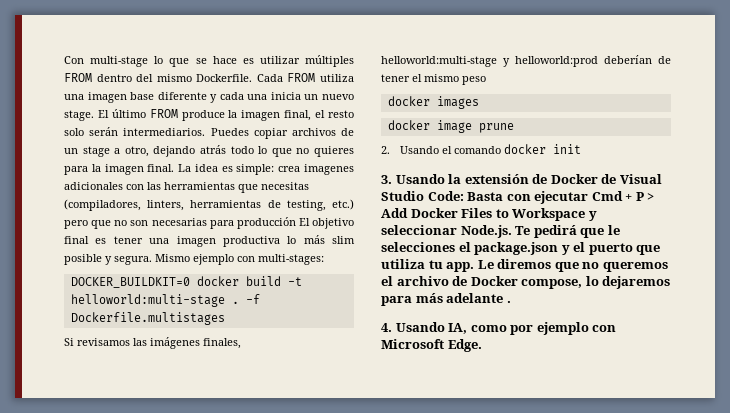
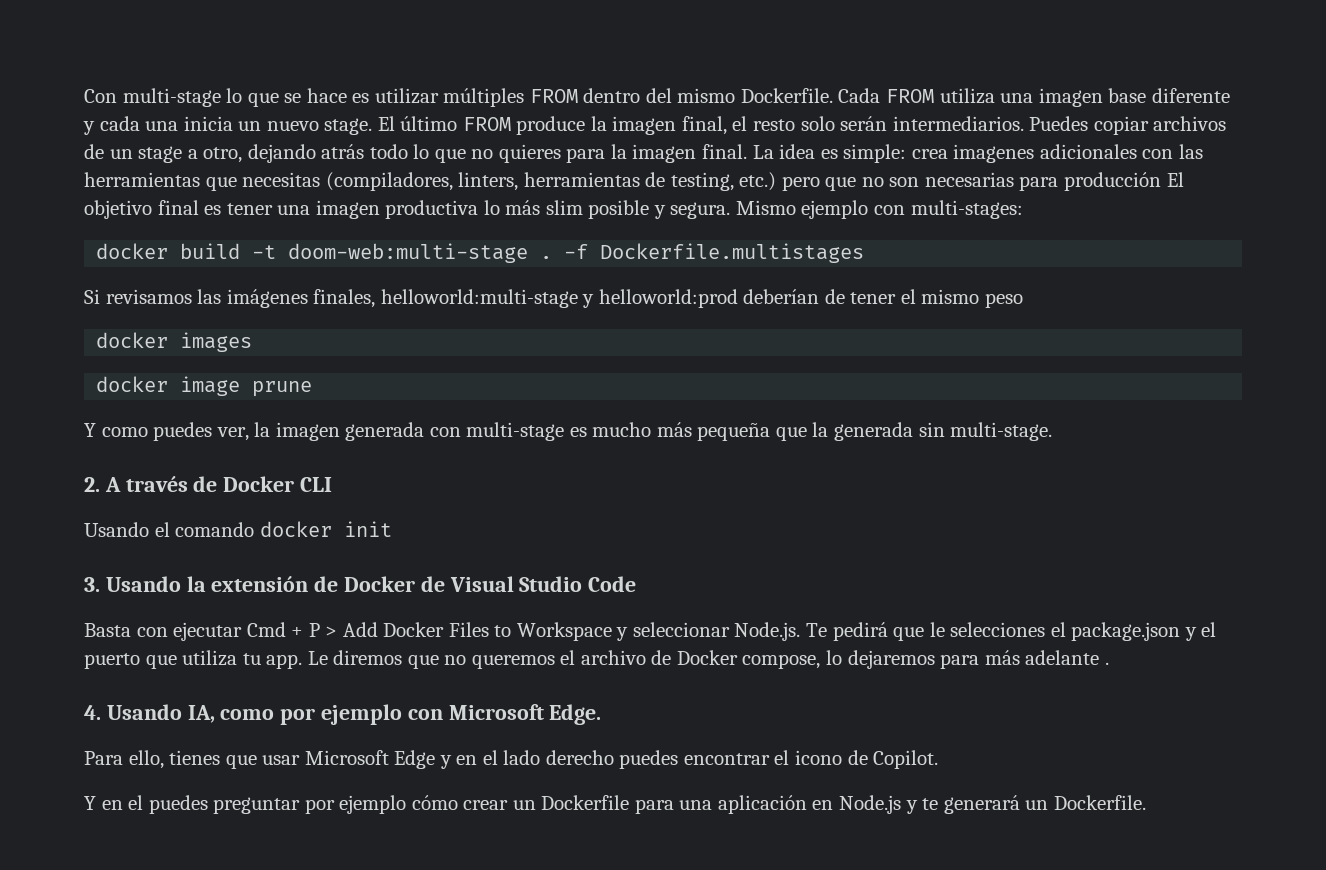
- DOCKER_BUILDKIT=0 docker build -t helloworld:multi-stage .
+ docker build -t doom-web:multi-stage .
- 2. Usando el comando docker init
+ Y como puedes ver, la imagen generada con multi-stage es mucho más pequeña que la generada sin multi-stage.
+ 2. A través de Docker CLI
+ Usando el comando docker init
- 3. Usando la extensión de Docker de Visual Studio Code: Basta con ejecutar Cmd + P > Add Docker Files to Workspace y seleccionar Node.js. Te pedirá que le selecciones el package.json y el puerto que utiliza tu app.
+ 3. Usando la extensión de Docker de Visual Studio Code
+ Basta con ejecutar Cmd + P > Add Docker Files to Workspace y seleccionar Node.js. Te pedirá que le selecciones el package.json y el puerto que utiliza tu app.
+ Para ello, tienes que usar Microsoft Edge y en el lado derecho puedes encontrar el icono de Copilot.
+ Y en el puedes preguntar por ejemplo cómo crear un Dockerfile para una aplicación en Node.js y te generará un Dockerfile.

